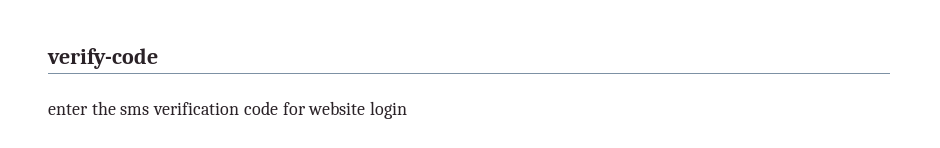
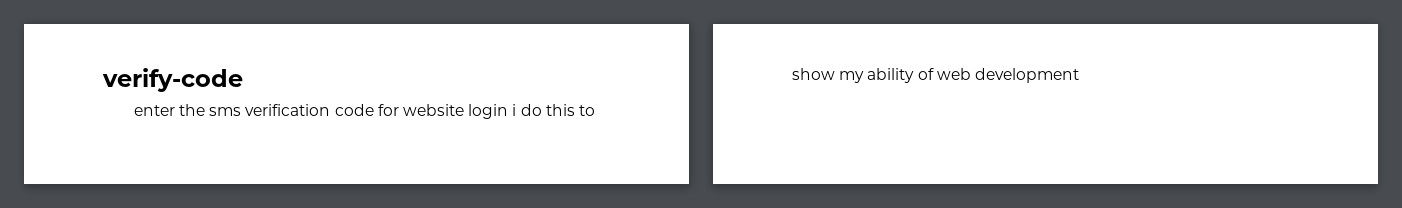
- enter the sms verification code for website login
+ enter the sms verification code for website login i do this to show my ability of web development

